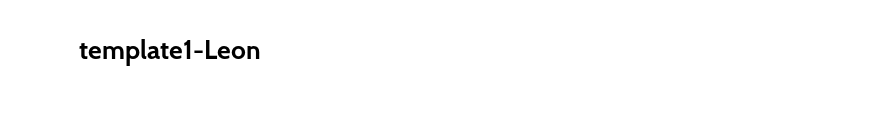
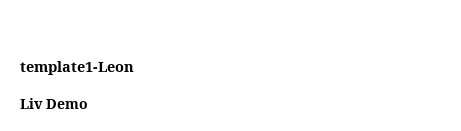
+ Liv Demo

